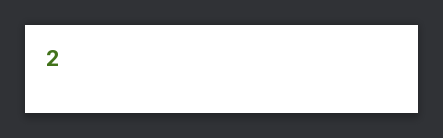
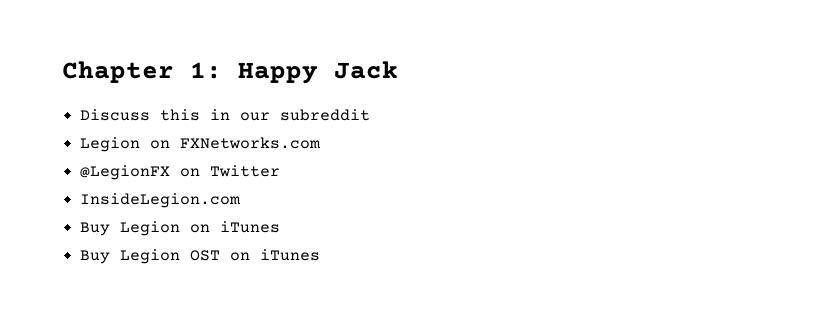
- 2
+ Chapter 1: Happy Jack
+ Discuss this in our subreddit
+ Legion on FXNetworks.com
+ @LegionFX on Twitter
+ InsideLegion.com
+ Buy Legion on iTunes
+ Buy Legion OST on iTunes

